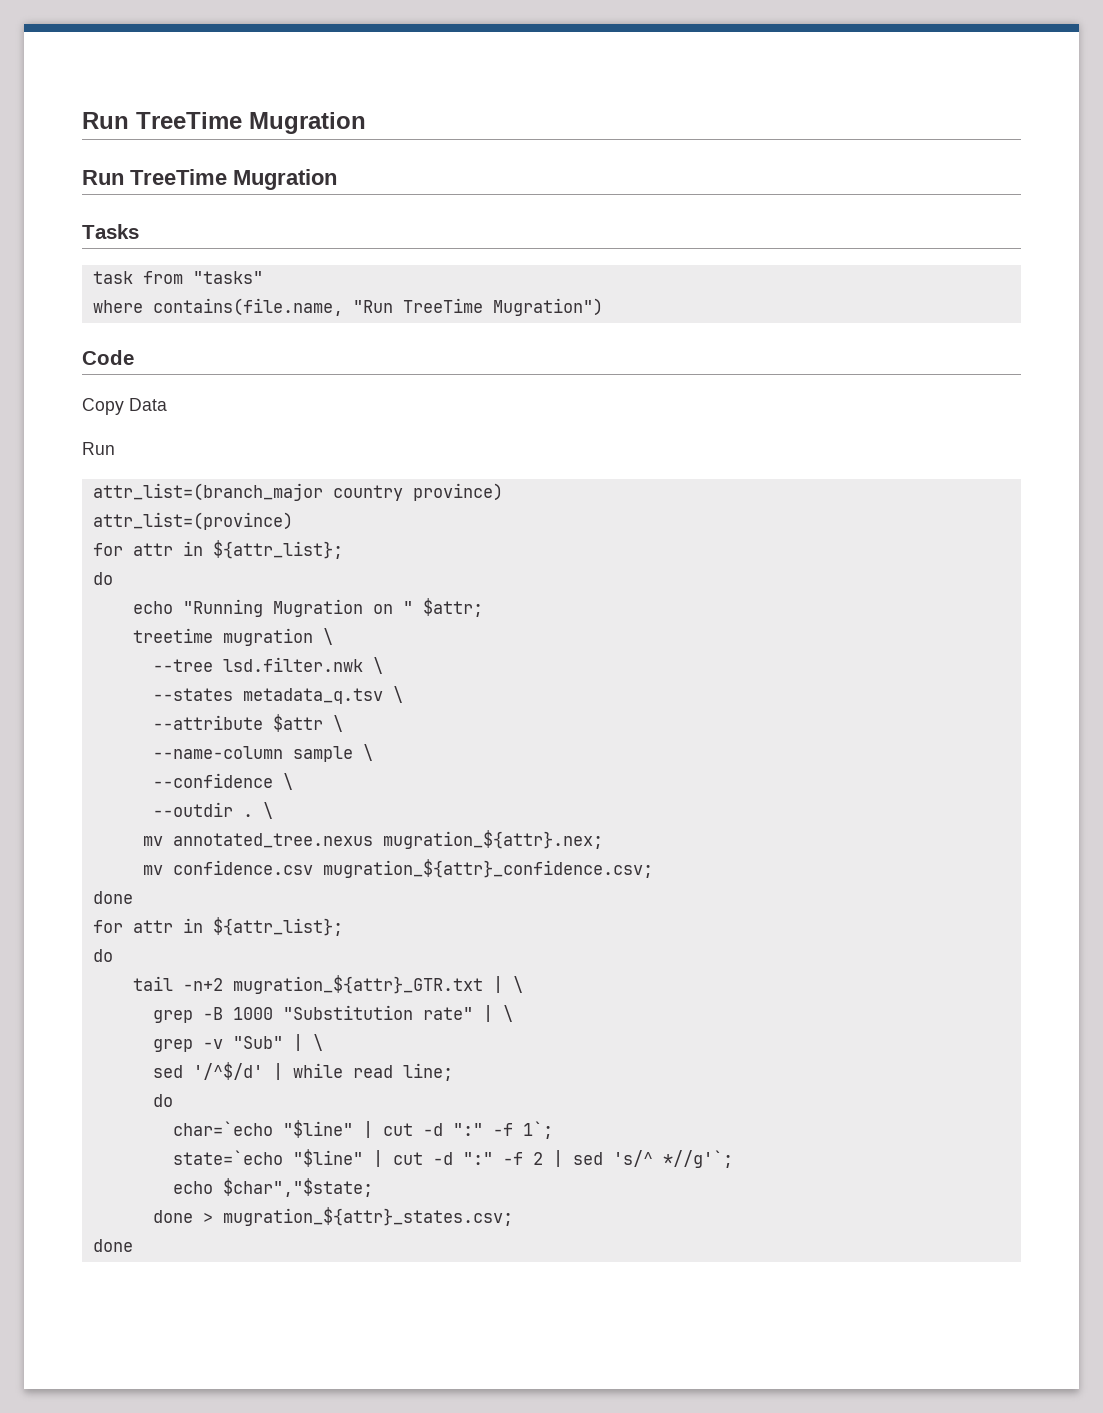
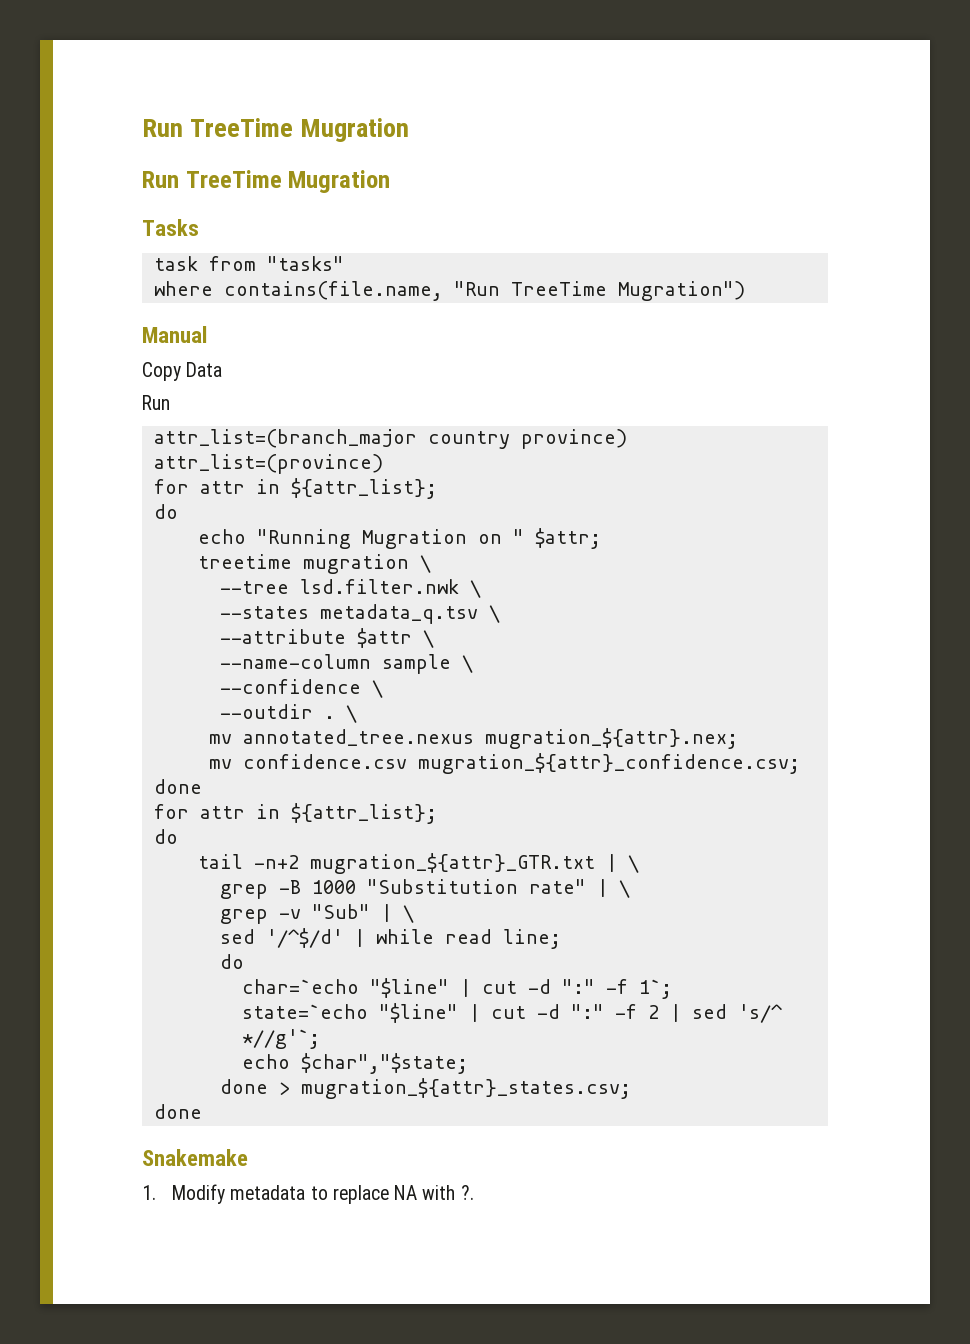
- Code
+ Manual
+ Snakemake
+ 1. Modify metadata to replace NA with ?.

